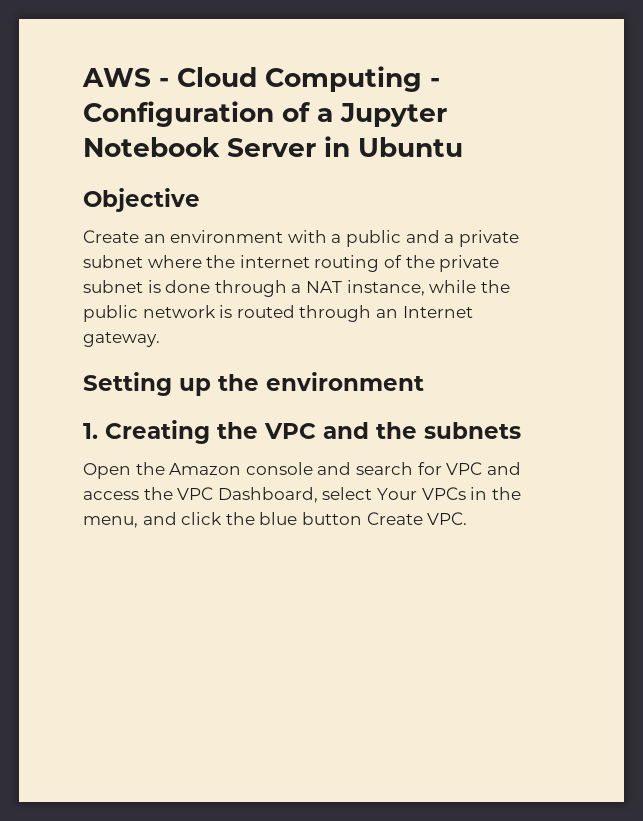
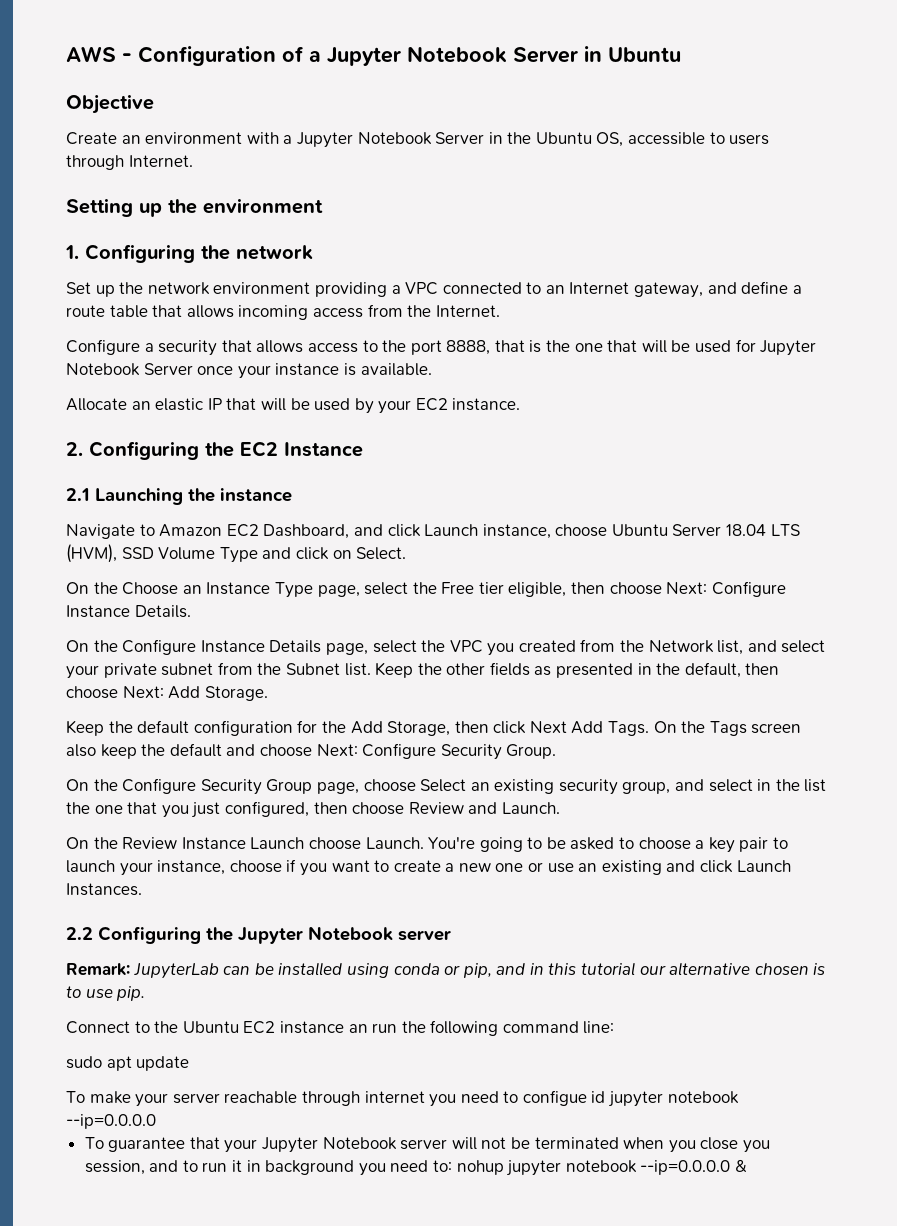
- AWS - Cloud Computing - Configuration of a Jupyter Notebook Server in Ubuntu
+ AWS - Configuration of a Jupyter Notebook Server in Ubuntu
- Create an environment with a public and a private subnet where the internet routing of the private subnet is done through a NAT instance, while the public network is routed through an Internet gateway.
+ Create an environment with a Jupyter Notebook Server in the Ubuntu OS, accessible to users through Internet.
- 1. Creating the VPC and the subnets
- Open the Amazon console and search for VPC and access the VPC Dashboard, select Your VPCs in the menu, and click the blue button Create VPC.
+ 1. Configuring the network
+ Set up the network environment providing a VPC connected to an Internet gateway, and define a route table that allows incoming access from the Internet.
+ Configure a security that allows access to the port 8888, that is the one that will be used for Jupyter Notebook Server once your instance is available.
+ Allocate an elastic IP that will be used by your EC2 instance.
+ 2. Configuring the EC2 Instance
+ 2.1 Launching the instance
+ Navigate to Amazon EC2 Dashboard, and click Launch instance, choose Ubuntu Server 18.04 LTS (HVM), SSD Volume Type and click on Select.
+ On the Choose an Instance Type page, select the Free tier eligible, then choose Next: Configure Instance Details.
+ On the Configure Instance Details page, select the VPC you created from the Network list, and select your private subnet from the Subnet list. Keep the other fields as presented in the default, then choose Next: Add Storage.
+ Keep the default configuration for the Add Storage, then click Next Add Tags. On the Tags screen also keep the default and choose Next: Configure Security Group.
+ On the Configure Security Group page, choose Select an existing security group, and select in the list the one that you just configured, then choose Review and Launch.
+ On the Review Instance Launch choose Launch. You're going to be asked to choose a key pair to launch your instance, choose if you want to create a new one or use an existing and click Launch Instances.
+ 2.2 Configuring the Jupyter Notebook server
+ Remark: JupyterLab can be installed using conda or pip, and in this tutorial our alternative chosen is to use pip.
+ Connect to the Ubuntu EC2 instance an run the following command line:
+ sudo apt update
+ To make your server reachable through internet you need to configue id jupyter notebook --ip=0.0.0.0
+ To guarantee that your Jupyter Notebook server will not be terminated when you close you session, and to run it in background you need to: nohup jupyter notebook --ip=0.0.0.0 &

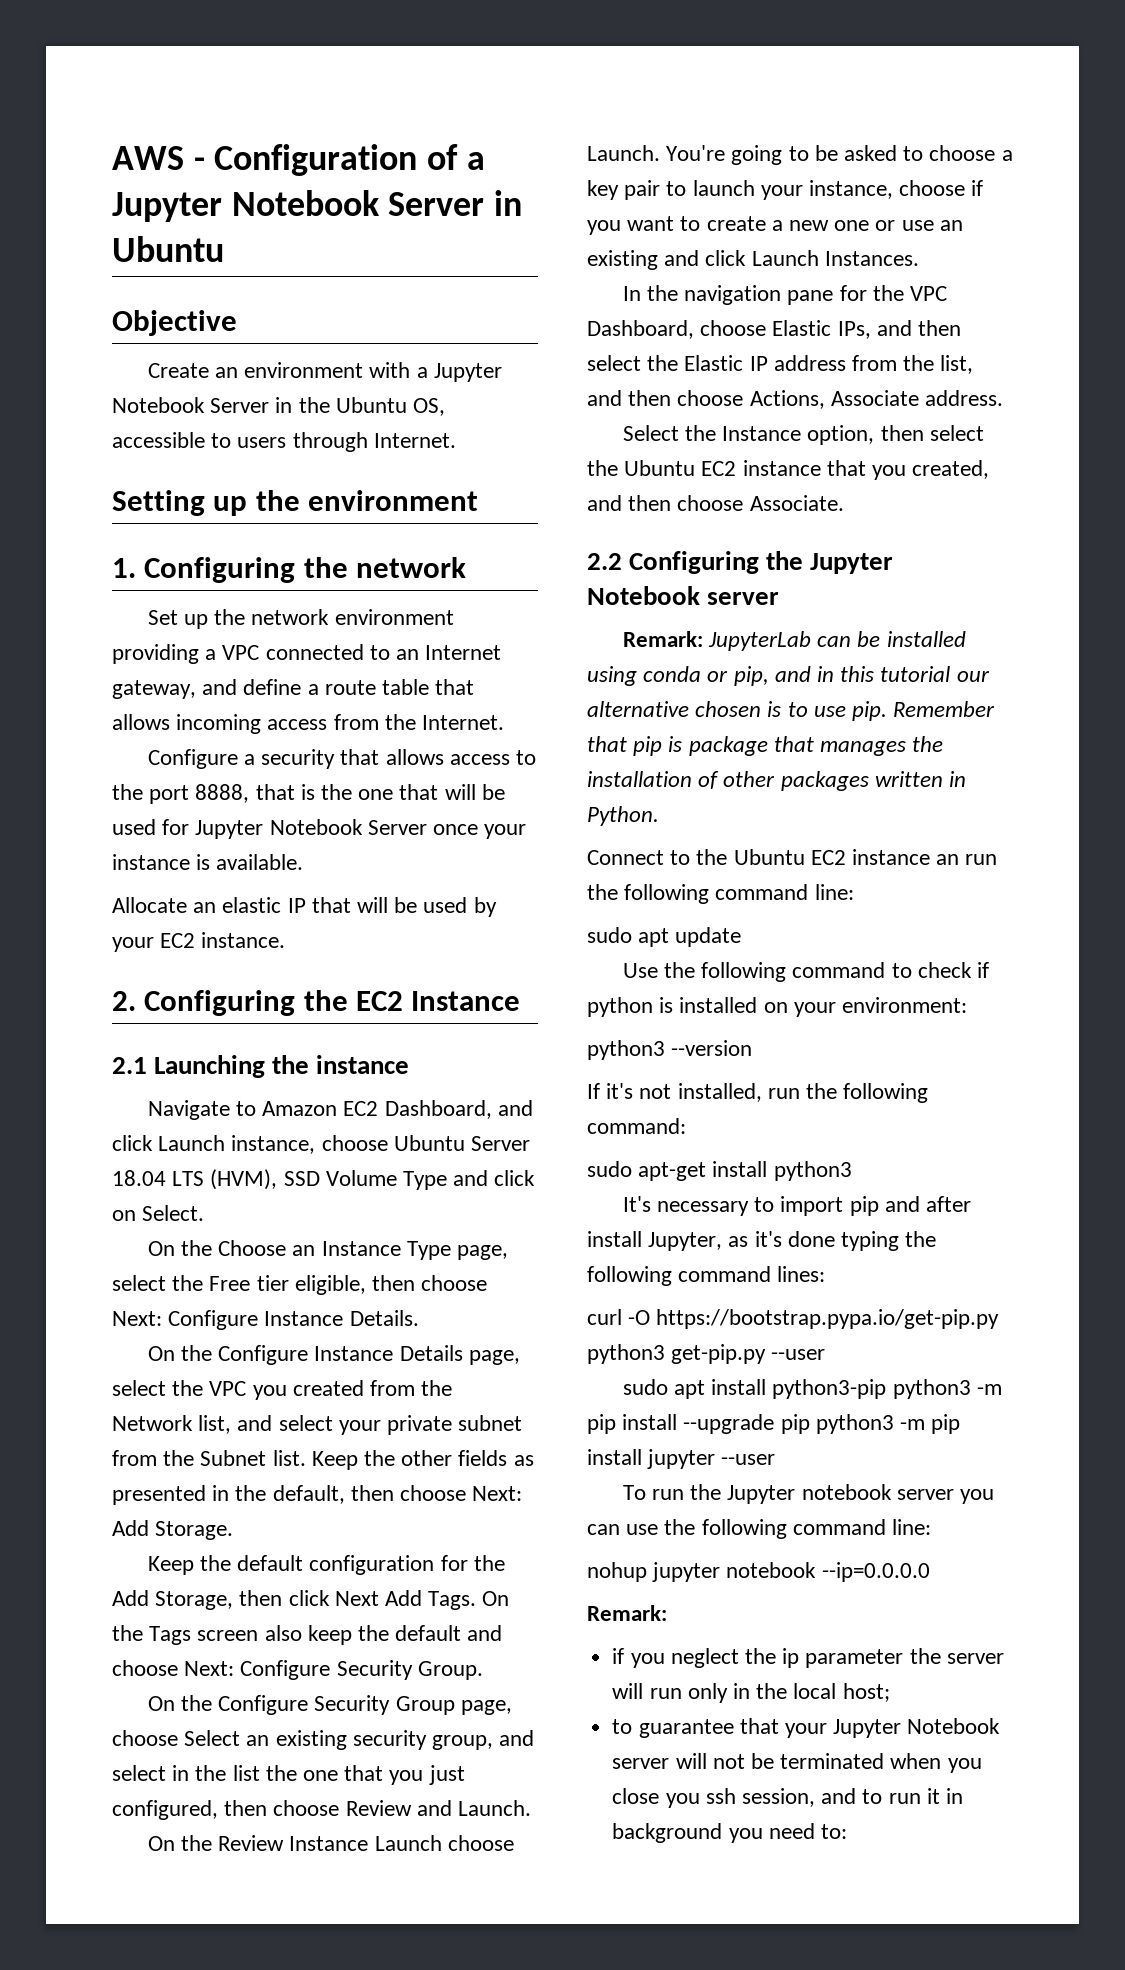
+ In the navigation pane for the VPC Dashboard, choose Elastic IPs, and then select the Elastic IP address from the list, and then choose Actions, Associate address.
+ Select the Instance option, then select the Ubuntu EC2 instance that you created, and then choose Associate.
+ Remember that pip is package that manages the installation of other packages written in Python.
- To make your server reachable through internet you need to configue id jupyter notebook --ip=0.0.0.0
- To guarantee that your Jupyter Notebook server will not be terminated when you close you session, and to run it in background you need to: nohup jupyter notebook --ip=0.0.0.0 &
+ Use the following command to check if python is installed on your environment:
+ python3 --version
+ If it's not installed, run the following command:
+ sudo apt-get install python3
+ It's necessary to import pip and after install Jupyter, as it's done typing the following command lines:
+ curl -O https://bootstrap.pypa.io/get-pip.py python3 get-pip.py --user
+ sudo apt install python3-pip python3 -m pip install --upgrade pip python3 -m pip install jupyter --user
+ To run the Jupyter notebook server you can use the following command line:
+ nohup jupyter notebook --ip=0.0.0.0
+ Remark:
+ if you neglect the ip parameter the server will run only in the local host;
+ to guarantee that your Jupyter Notebook server will not be terminated when you close you ssh session, and to run it in background you need to:

